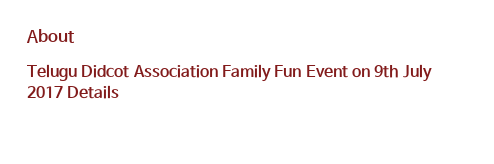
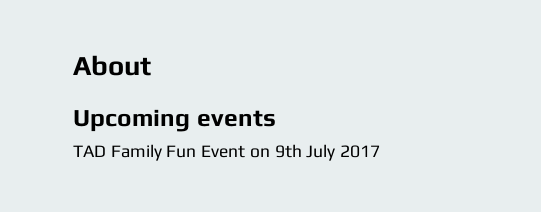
- Telugu Didcot Association Family Fun Event on 9th July 2017 Details
+ Upcoming events
+ TAD Family Fun Event on 9th July 2017

